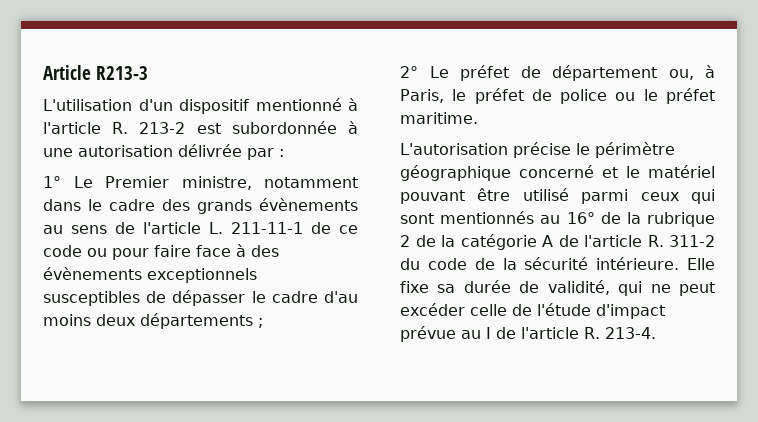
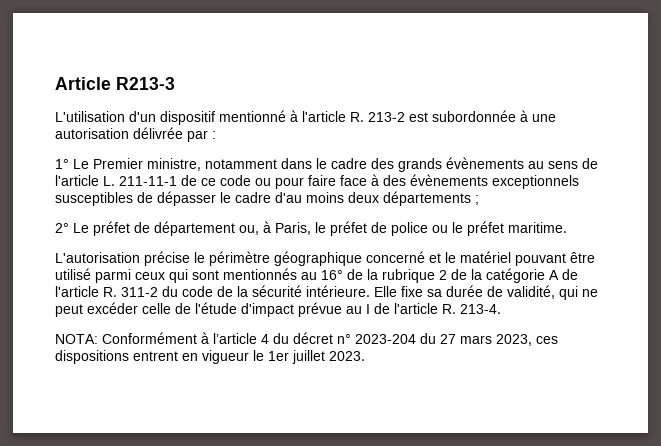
+ NOTA: Conformément à l’article 4 du décret n° 2023-204 du 27 mars 2023, ces dispositions entrent en vigueur le 1er juillet 2023.

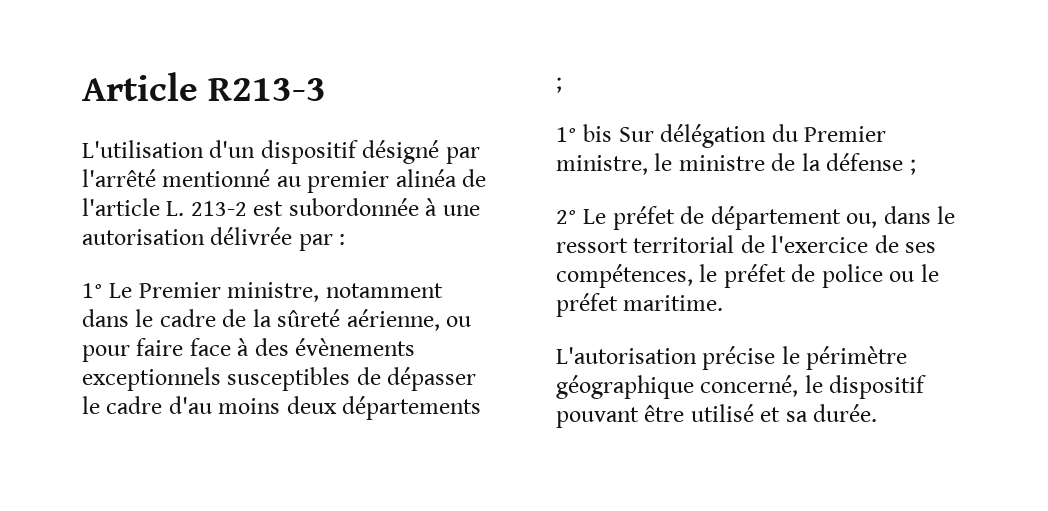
- L'utilisation d'un dispositif mentionné à l'article R. 213-2 est subordonnée à une autorisation délivrée par :
+ L'utilisation d'un dispositif désigné par l'arrêté mentionné au premier alinéa de l'article L. 213-2 est subordonnée à une autorisation délivrée par :
- 1° Le Premier ministre, notamment dans le cadre des grands évènements au sens de l'article L. 211-11-1 de ce code ou pour faire face à des évènements exceptionnels susceptibles de dépasser le cadre d'au moins deux départements ;
+ 1° Le Premier ministre, notamment dans le cadre de la sûreté aérienne, ou pour faire face à des évènements exceptionnels susceptibles de dépasser le cadre d'au moins deux départements ;
+ 1° bis Sur délégation du Premier ministre, le ministre de la défense ;
- 2° Le préfet de département ou, à Paris, le préfet de police ou le préfet maritime.
+ 2° Le préfet de département ou, dans le ressort territorial de l'exercice de ses compétences, le préfet de police ou le préfet maritime.
- L'autorisation précise le périmètre géographique concerné et le matériel pouvant être utilisé parmi ceux qui sont mentionnés au 16° de la rubrique 2 de la catégorie A de l'article R. 311-2 du code de la sécurité intérieure. Elle fixe sa durée de validité, qui ne peut excéder celle de l'étude d'impact prévue au I de l'article R. 213-4.
- NOTA: Conformément à l’article 4 du décret n° 2023-204 du 27 mars 2023, ces dispositions entrent en vigueur le 1er juillet 2023.
+ L'autorisation précise le périmètre géographique concerné, le dispositif pouvant être utilisé et sa durée.

